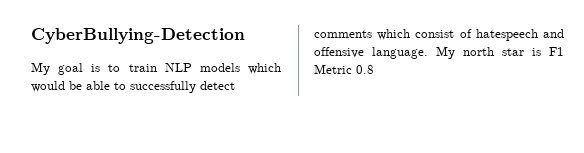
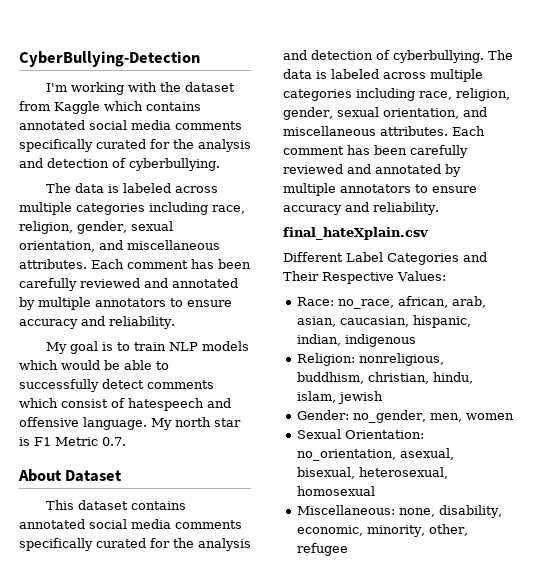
+ I'm working with the dataset from Kaggle which contains annotated social media comments specifically curated for the analysis and detection of cyberbullying.
+ The data is labeled across multiple categories including race, religion, gender, sexual orientation, and miscellaneous attributes. Each comment has been carefully reviewed and annotated by multiple annotators to ensure accuracy and reliability.
- My north star is F1 Metric 0.8
+ My north star is F1 Metric 0.7.
+ About Dataset
+ This dataset contains annotated social media comments specifically curated for the analysis and detection of cyberbullying. The data is labeled across multiple categories including race, religion, gender, sexual orientation, and miscellaneous attributes. Each comment has been carefully reviewed and annotated by multiple annotators to ensure accuracy and reliability.
+ final_hateXplain.csv
+ Different Label Categories and Their Respective Values:
+ Race: no_race, african, arab, asian, caucasian, hispanic, indian, indigenous
+ Religion: nonreligious, buddhism, christian, hindu, islam, jewish
+ Gender: no_gender, men, women
+ Sexual Orientation: no_orientation, asexual, bisexual, heterosexual, homosexual
+ Miscellaneous: none, disability, economic, minority, other, refugee

